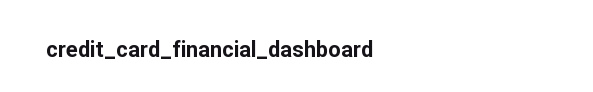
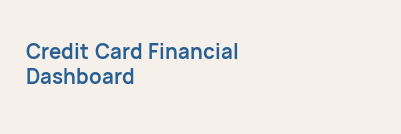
- credit_card_financial_dashboard
+ Credit Card Financial Dashboard

